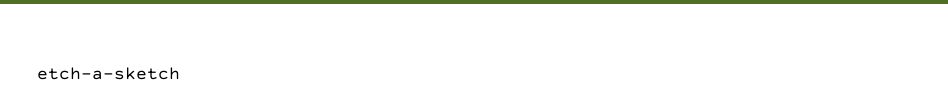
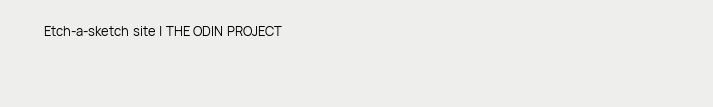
- etch-a-sketch
+ Etch-a-sketch site | THE ODIN PROJECT

